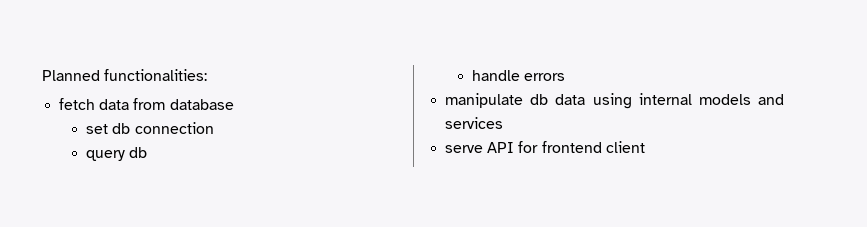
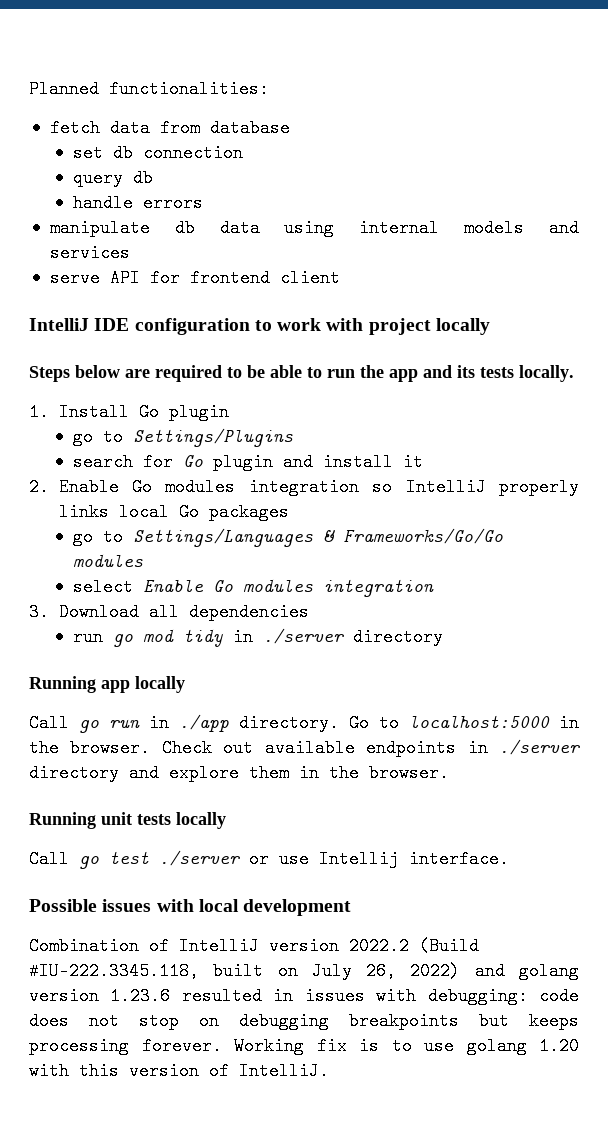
+ IntelliJ IDE configuration to work with project locally
+ Steps below are required to be able to run the app and its tests locally.
+ 1. Install Go plugin
+ go to Settings/Plugins
+ search for Go plugin and install it
+ 2. Enable Go modules integration so IntelliJ properly links local Go packages
+ go to Settings/Languages & Frameworks/Go/Go modules
+ select Enable Go modules integration
+ 3. Download all dependencies
+ run go mod tidy in ./server directory
+ Running app locally
+ Call go run in ./app directory. Go to localhost:5000 in the browser. Check out available endpoints in ./server directory and explore them in the browser.
+ Running unit tests locally
+ Call go test ./server or use Intellij interface.
+ Possible issues with local development
+ Combination of IntelliJ version 2022.2 (Build #IU-222.3345.118, built on July 26, 2022) and golang version 1.23.6 resulted in issues with debugging: code does not stop on debugging breakpoints but keeps processing forever. Working fix is to use golang 1.20 with this version of IntelliJ.

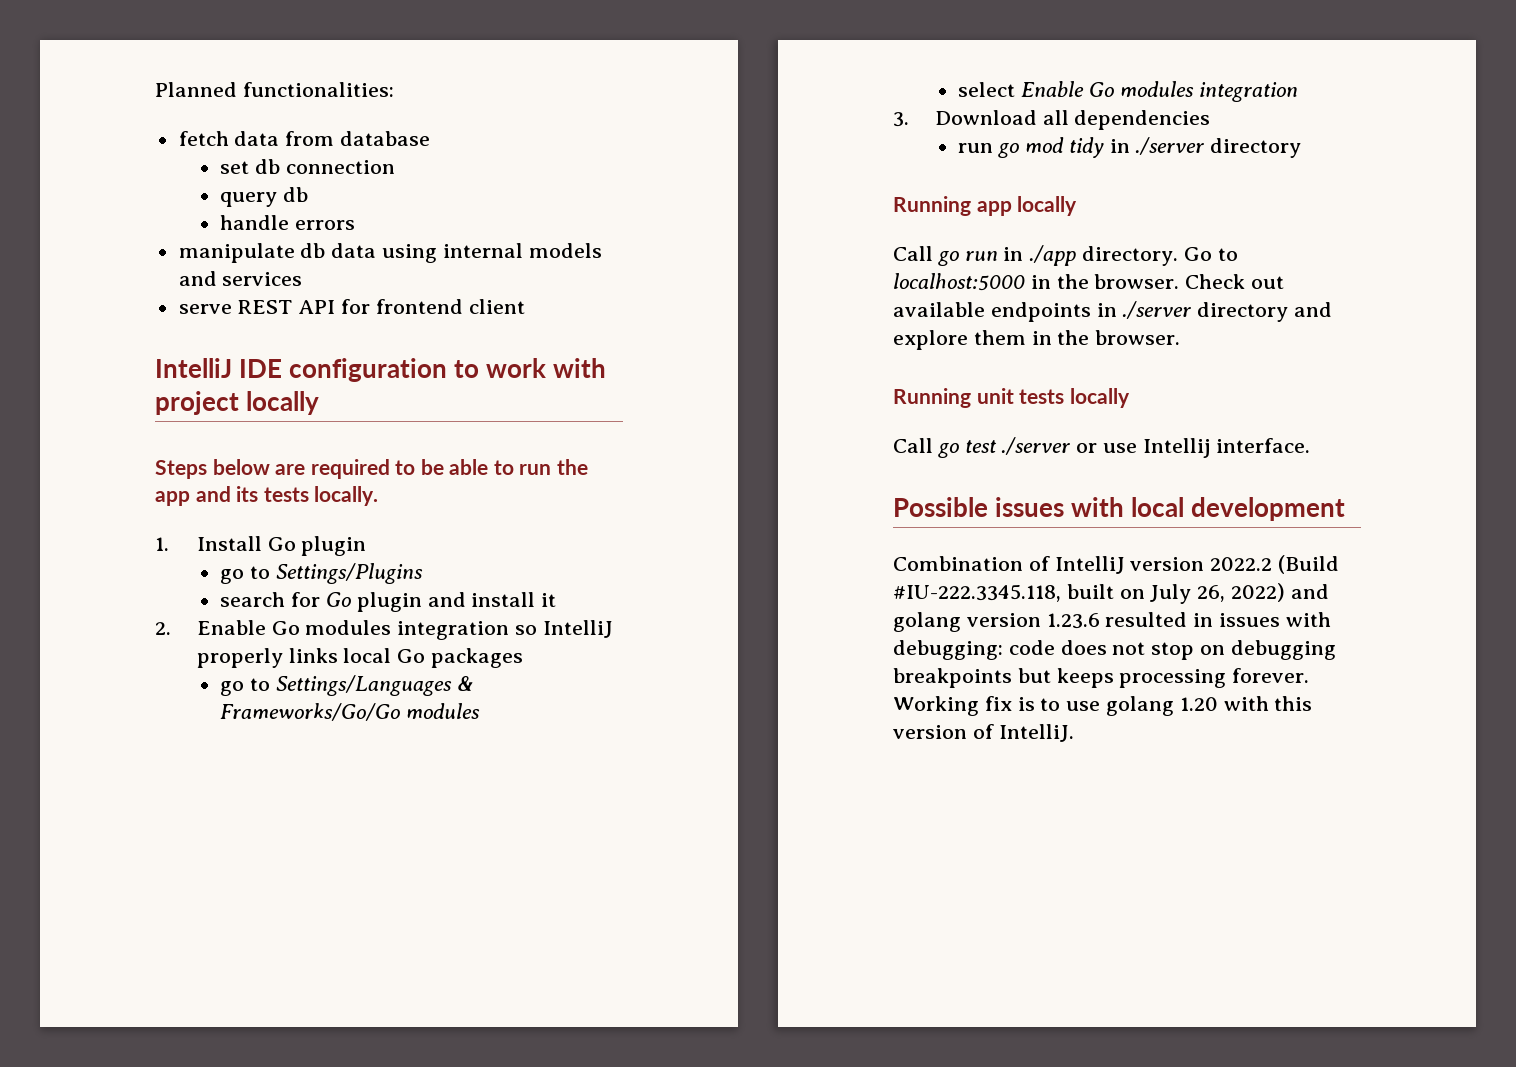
- serve API for frontend client
+ serve REST API for frontend client

